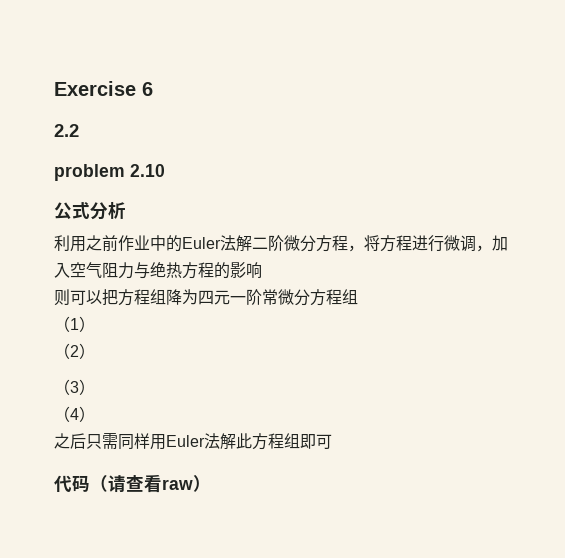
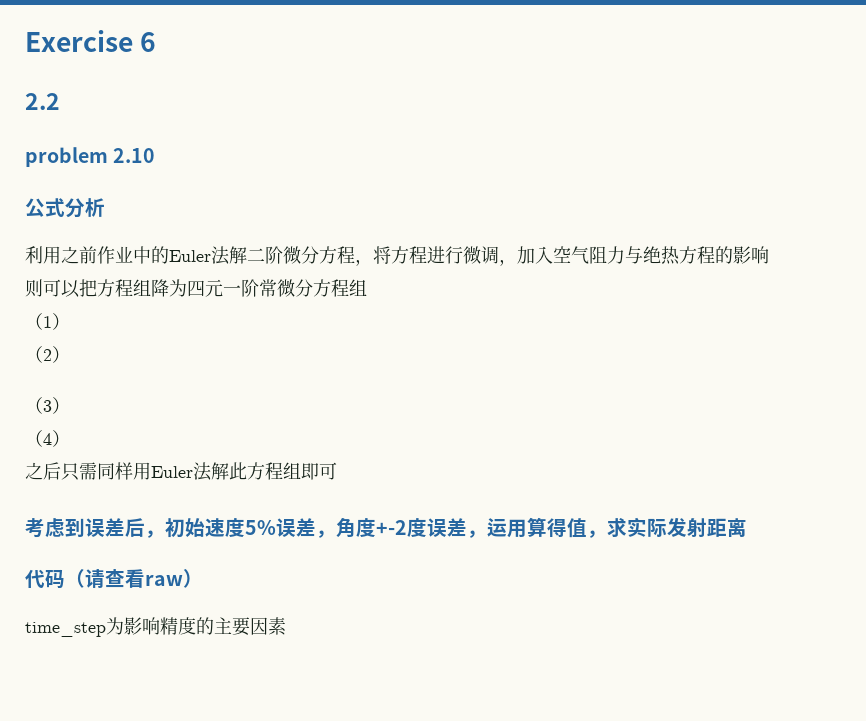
+ 考虑到误差后，初始速度5%误差，角度+-2度误差，运用算得值，求实际发射距离
+ time_step为影响精度的主要因素

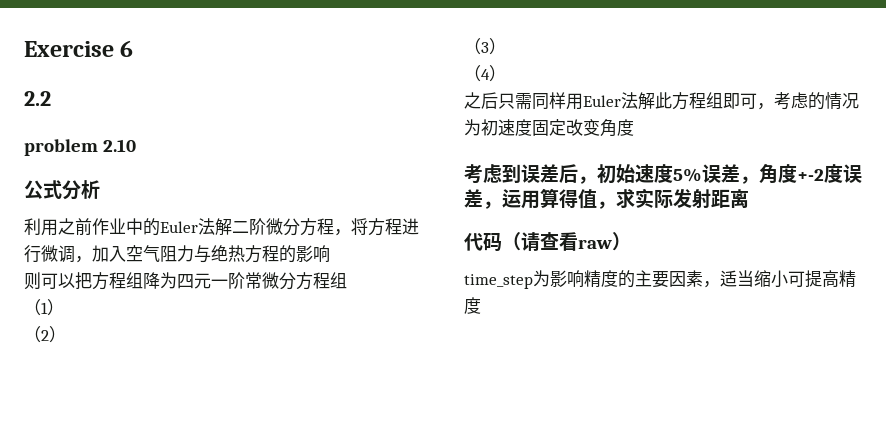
- 之后只需同样用Euler法解此方程组即可
+ 之后只需同样用Euler法解此方程组即可，考虑的情况为初速度固定改变角度
- time_step为影响精度的主要因素
+ time_step为影响精度的主要因素，适当缩小可提高精度

